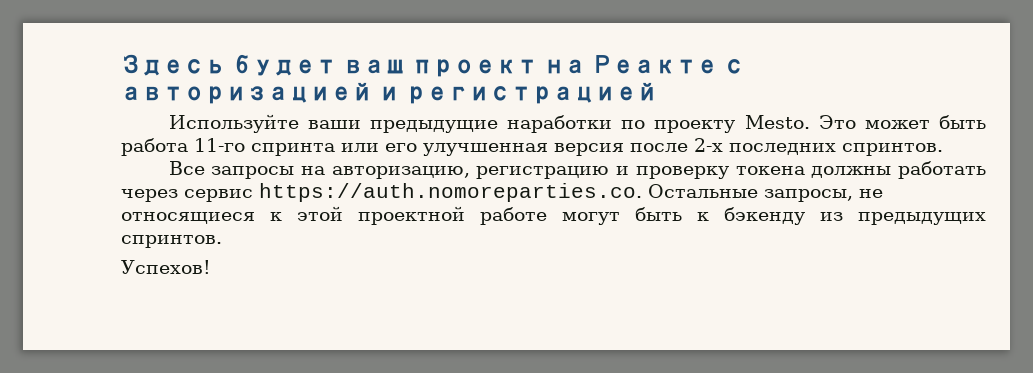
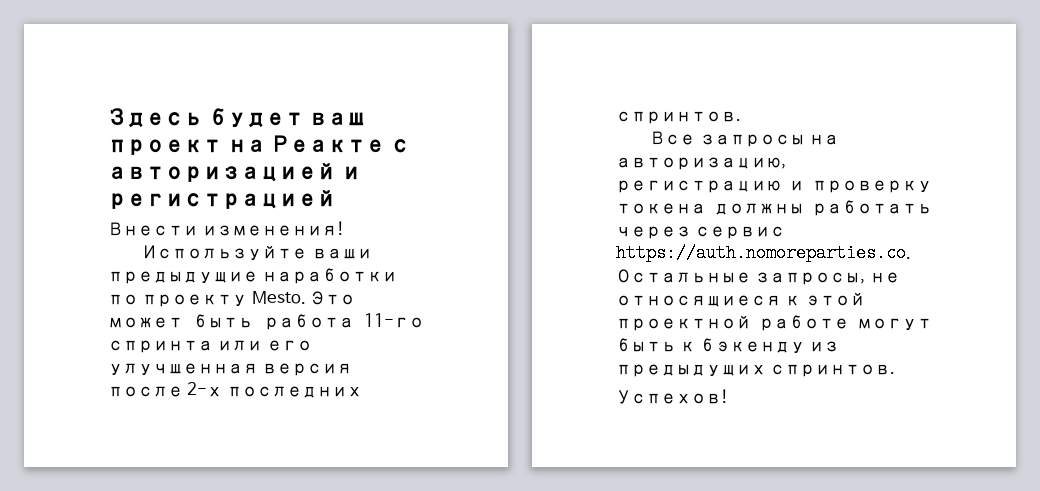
+ Внести изменения!

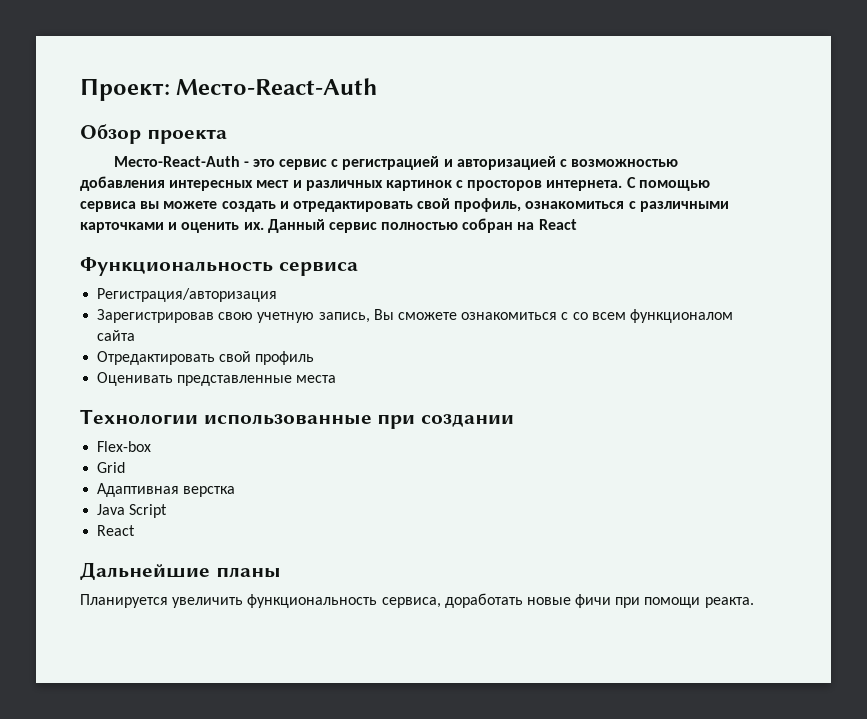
- Здесь будет ваш проект на Реакте с авторизацией и регистрацией
- Внести изменения!
- Используйте ваши предыдущие наработки по проекту Mesto. Это может быть работа 11-го спринта или его улучшенная версия после 2-х последних спринтов.
- Все запросы на авторизацию, регистрацию и проверку токена должны работать через сервис https://auth.nomoreparties.co. Остальные запросы, не относящиеся к этой проектной работе могут быть к бэкенду из предыдущих спринтов.
- Успехов!
+ Проект: Место-React-Auth
+ Обзор проекта
+ Место-React-Auth - это сервис с регистрацией и авторизацией с возможностью добавления интересных мест и различных картинок с просторов интернета. С помощью сервиса вы можете создать и отредактировать свой профиль, ознакомиться с различными карточками и оценить их. Данный сервис полностью собран на React
+ Функциональность сервиса
+ Регистрация/авторизация
+ Зарегистрировав свою учетную запись, Вы сможете ознакомиться с со всем функционалом сайта
+ Отредактировать свой профиль
+ Оценивать представленные места
+ Технологии использованные при создании
+ Flex-box
+ Grid
+ Адаптивная верстка
+ Java Script
+ React
+ Дальнейшие планы
+ Планируется увеличить функциональность сервиса, доработать новые фичи при помощи реакта.

